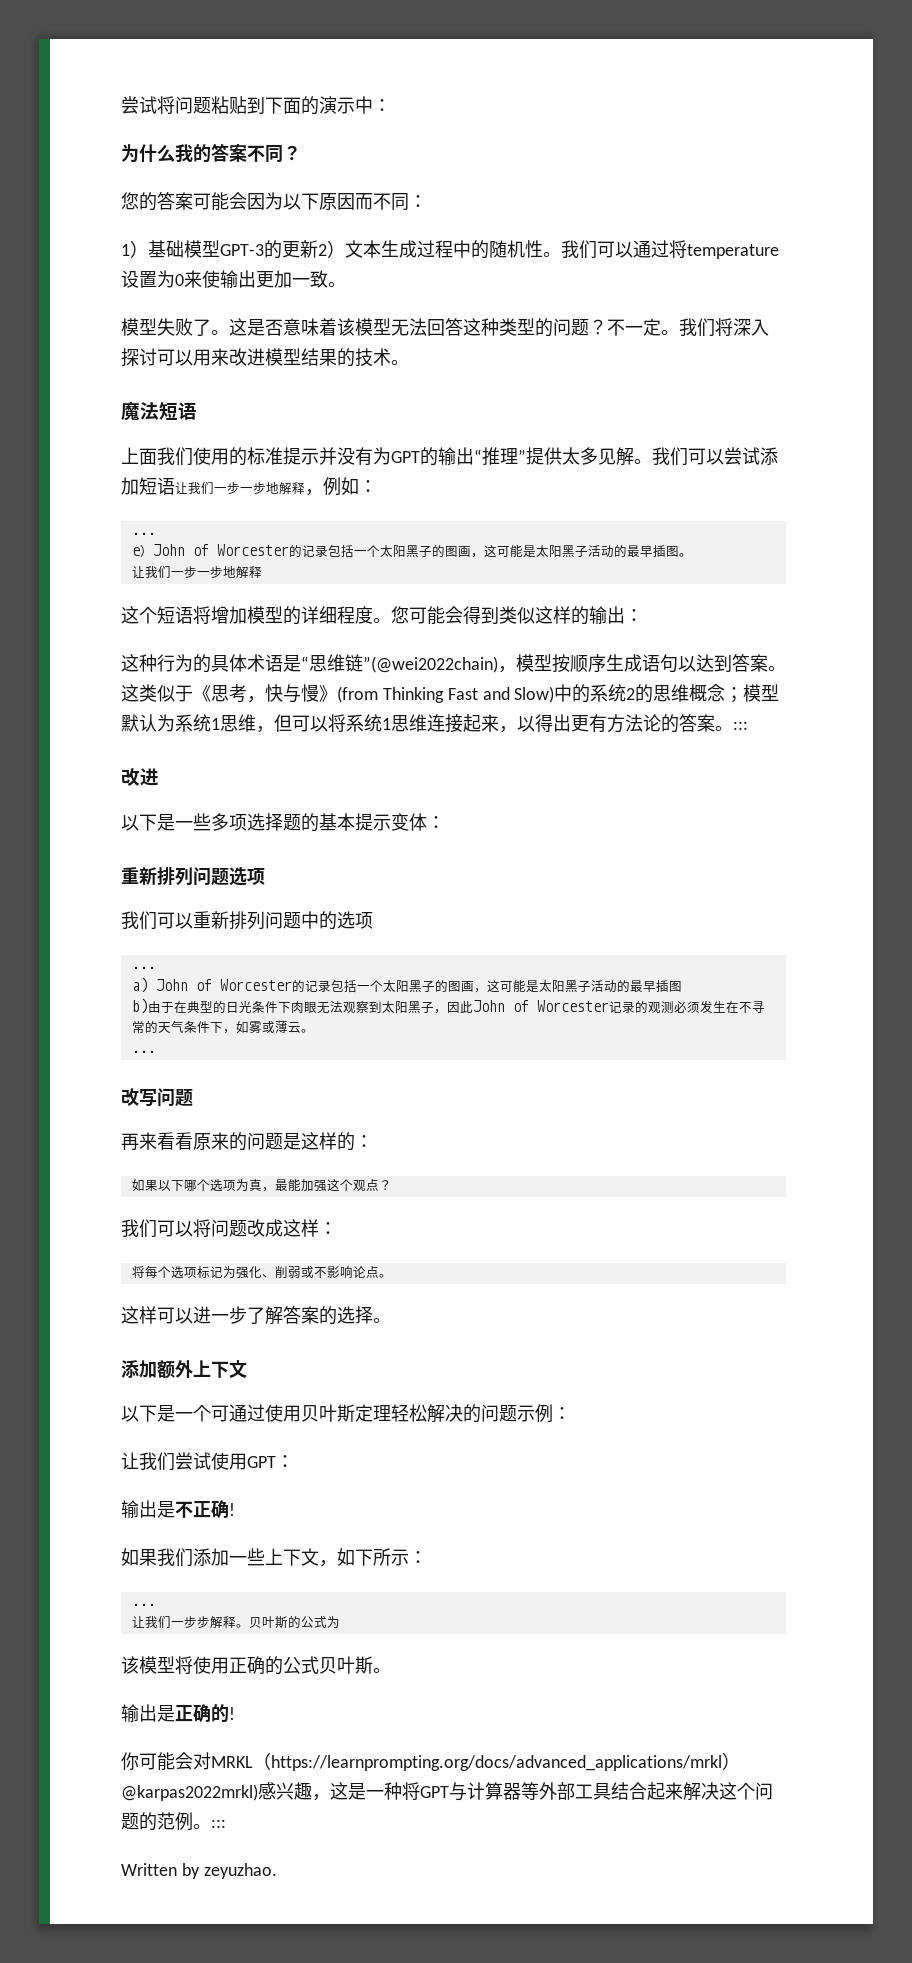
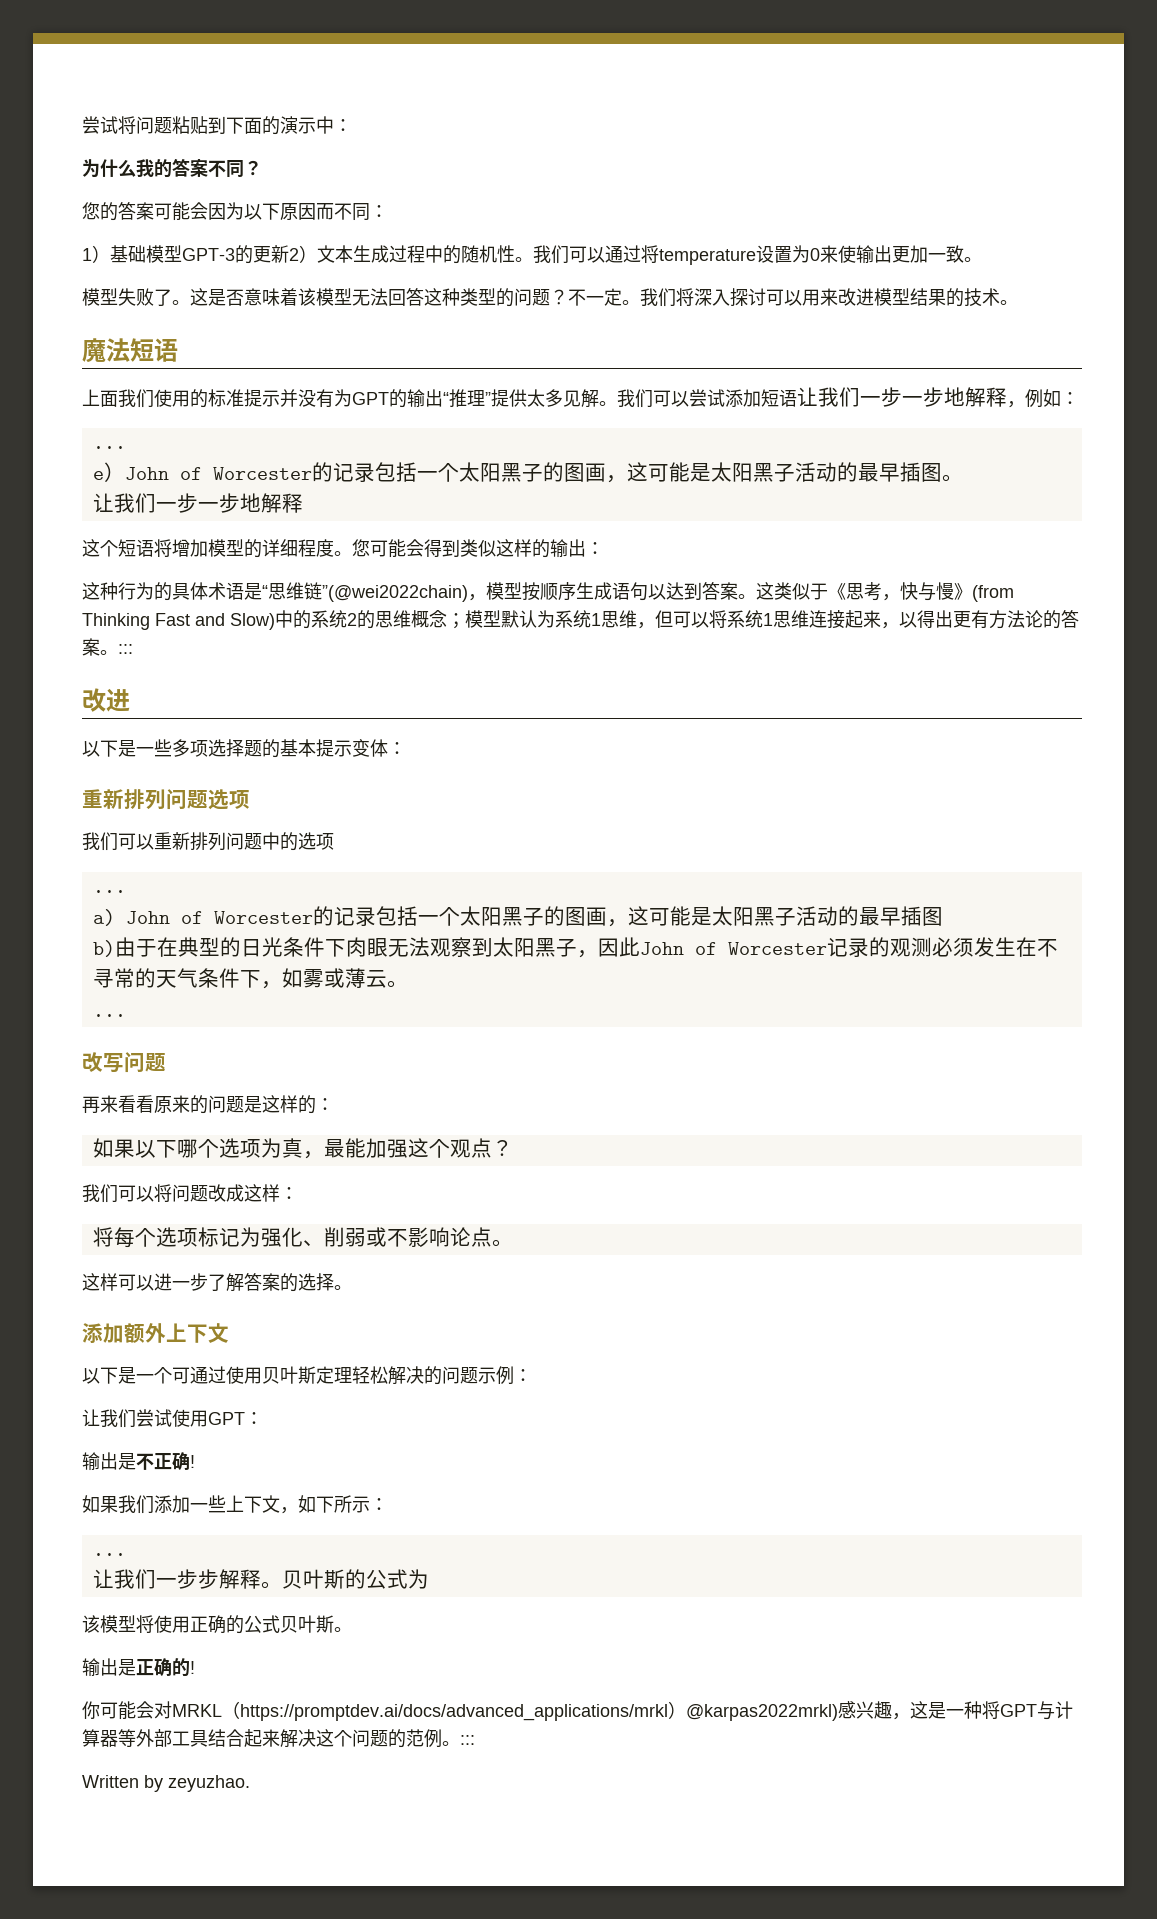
- 你可能会对MRKL（https://learnprompting.org/docs/advanced_applications/mrkl）@karpas2022mrkl)感兴趣，这是一种将GPT与计算器等外部工具结合起来解决这个问题的范例。:::
+ 你可能会对MRKL（https://promptdev.ai/docs/advanced_applications/mrkl）@karpas2022mrkl)感兴趣，这是一种将GPT与计算器等外部工具结合起来解决这个问题的范例。:::

